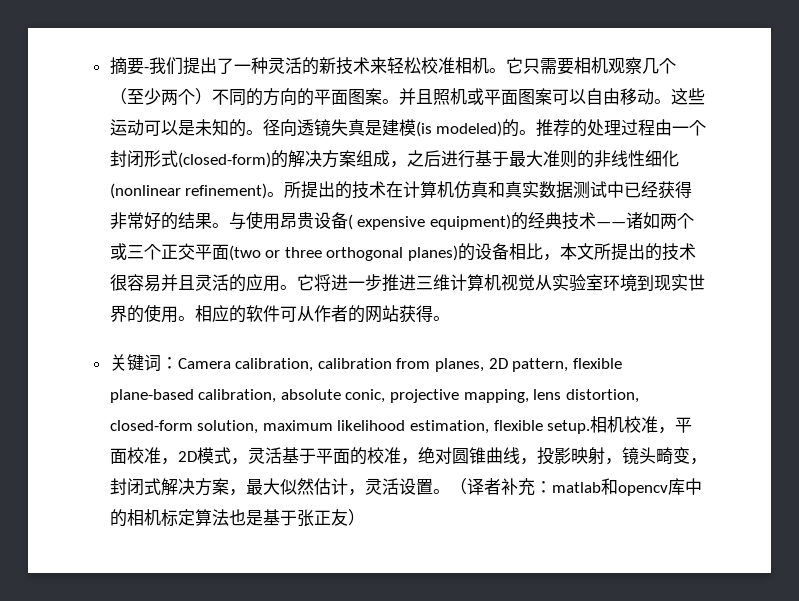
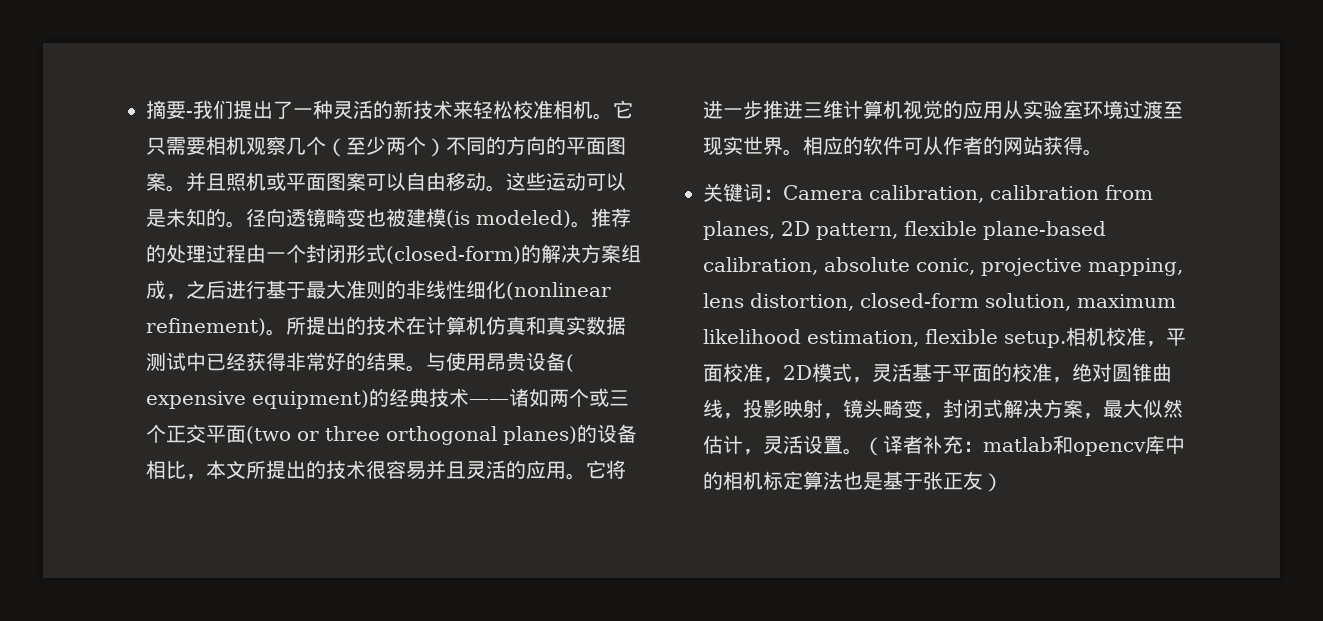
- 径向透镜失真是建模(is modeled)的。
+ 径向透镜畸变也被建模(is modeled)。
- 它将进一步推进三维计算机视觉从实验室环境到现实世界的使用。
+ 它将进一步推进三维计算机视觉的应用从实验室环境过渡至现实世界。

